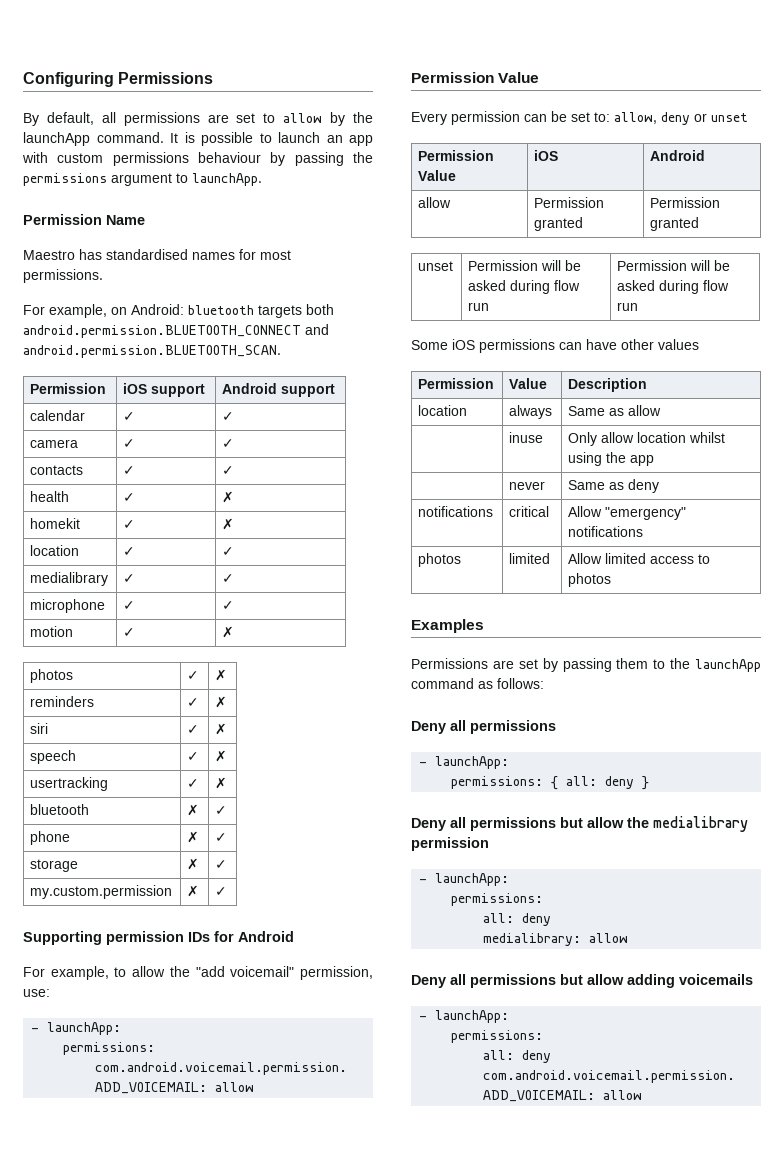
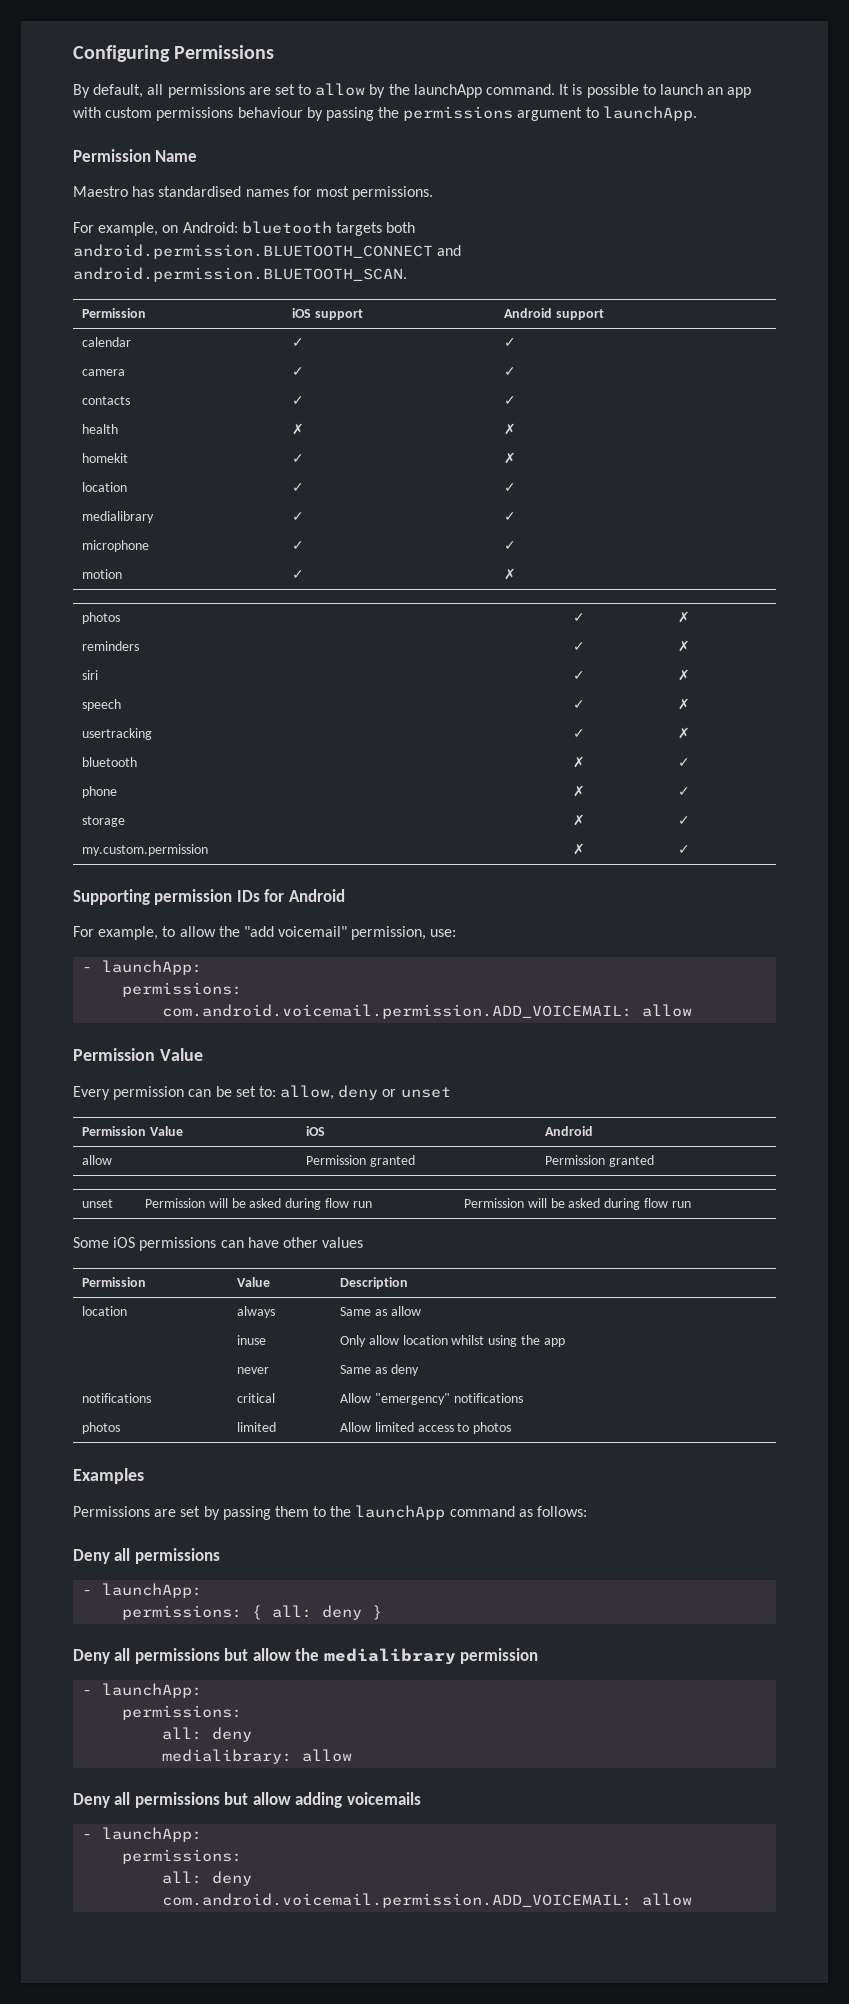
- health | ✓ | ✗
+ health | ✗ | ✗

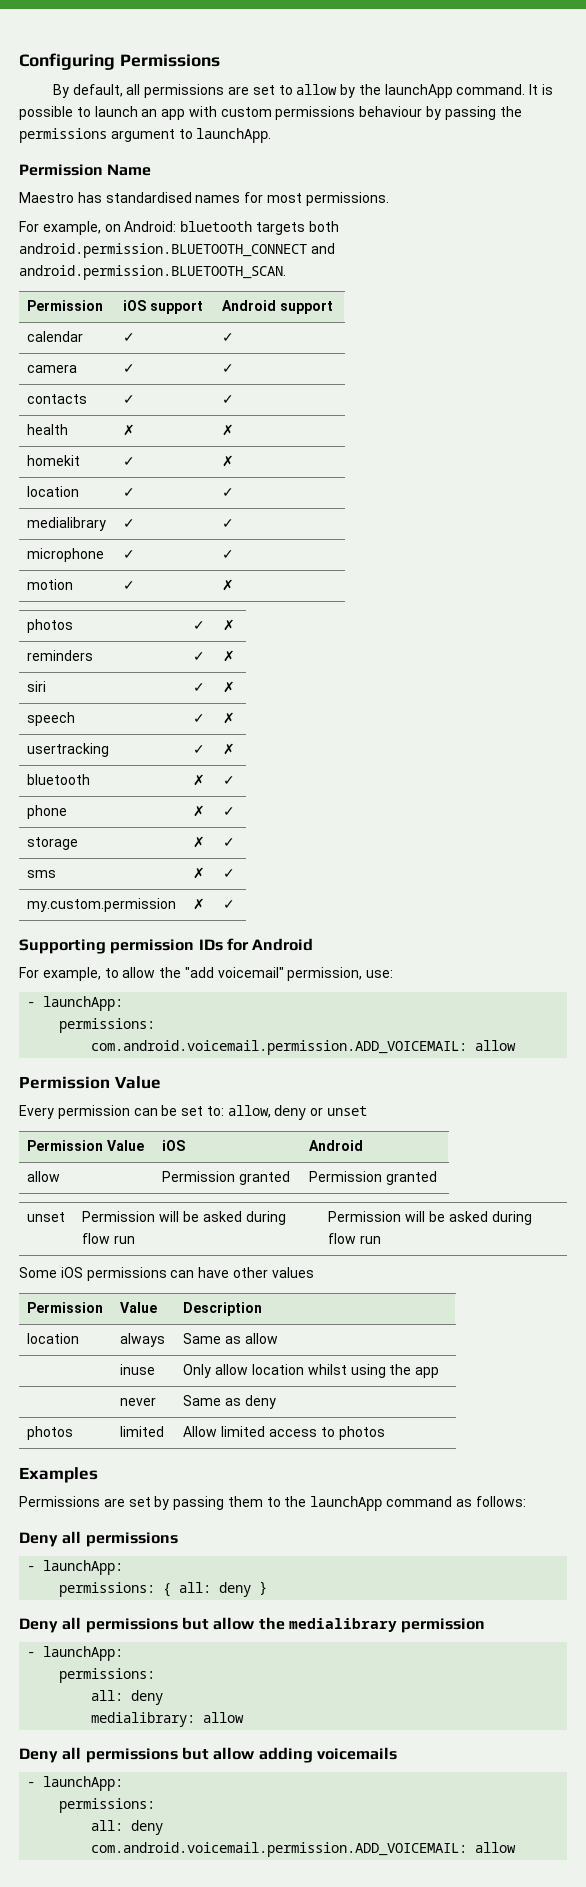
+ sms | ✗ | ✓
- notifications | critical | Allow "emergency" notifications

